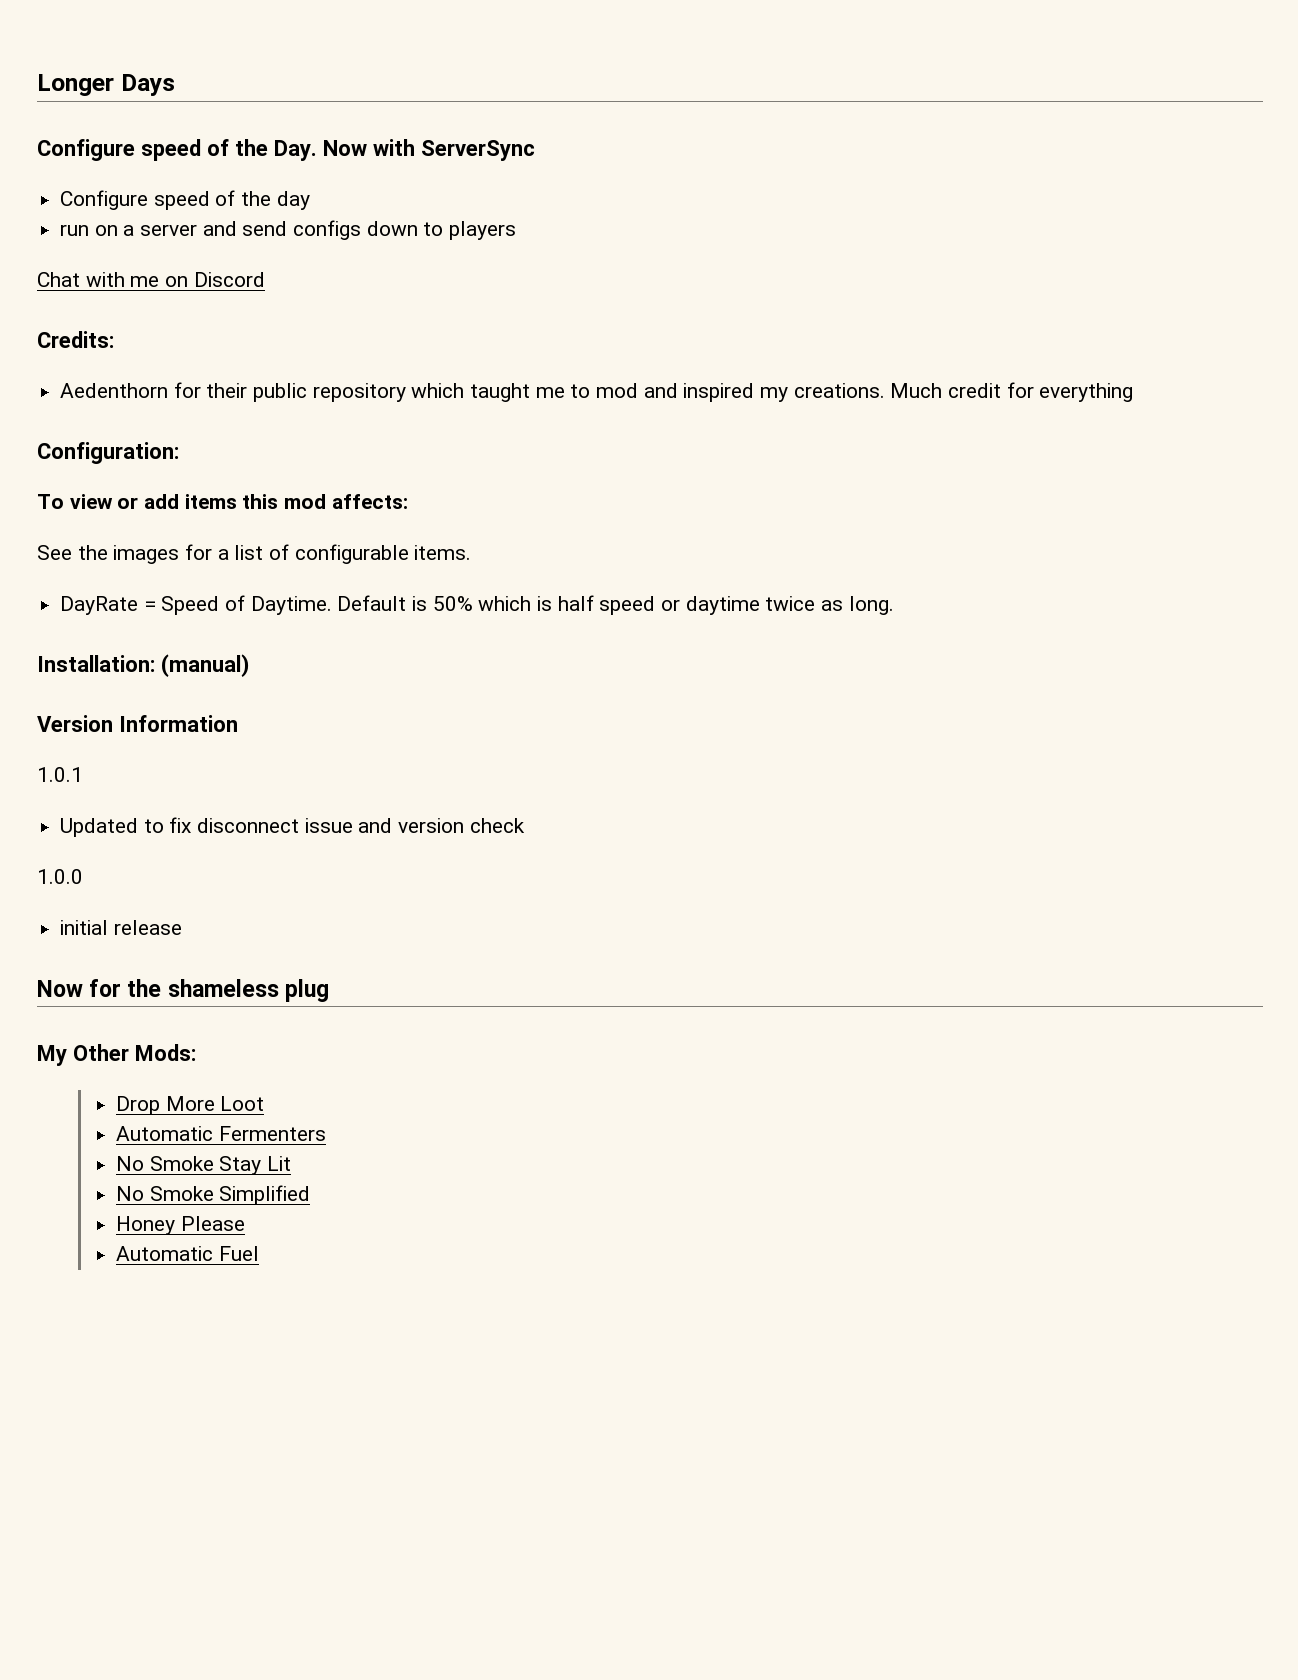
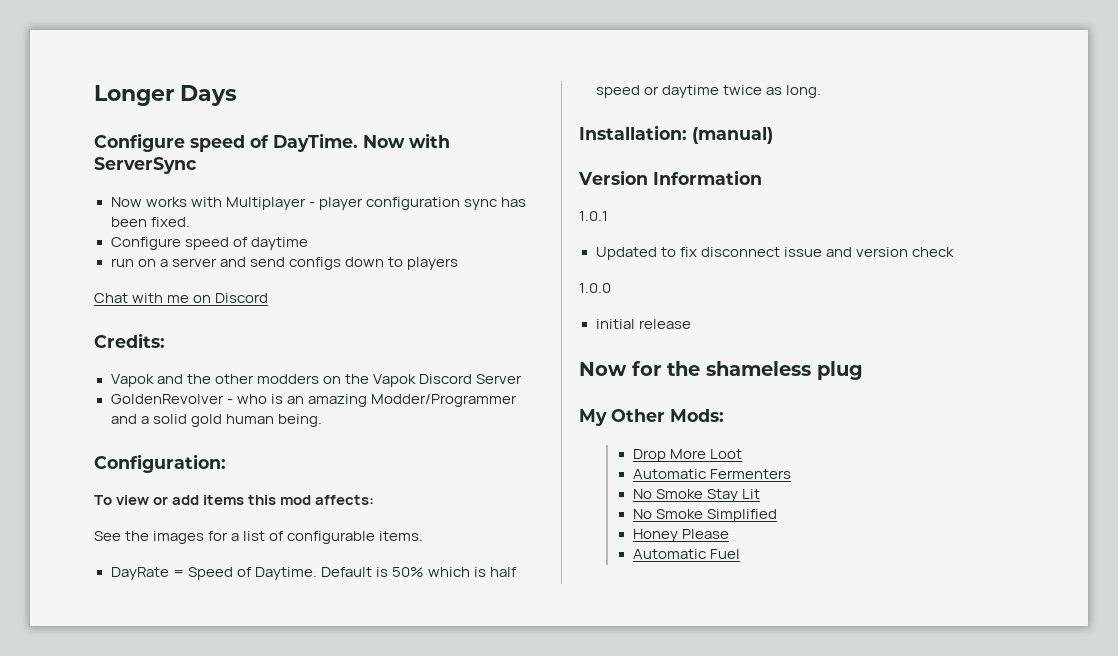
- Configure speed of the Day. Now with ServerSync
+ Configure speed of DayTime. Now with ServerSync
- Configure speed of the day
+ Now works with Multiplayer - player configuration sync has been fixed.
+ Configure speed of daytime
- Aedenthorn for their public repository which taught me to mod and inspired my creations. Much credit for everything
+ Vapok and the other modders on the Vapok Discord Server
+ GoldenRevolver - who is an amazing Modder/Programmer and a solid gold human being.

